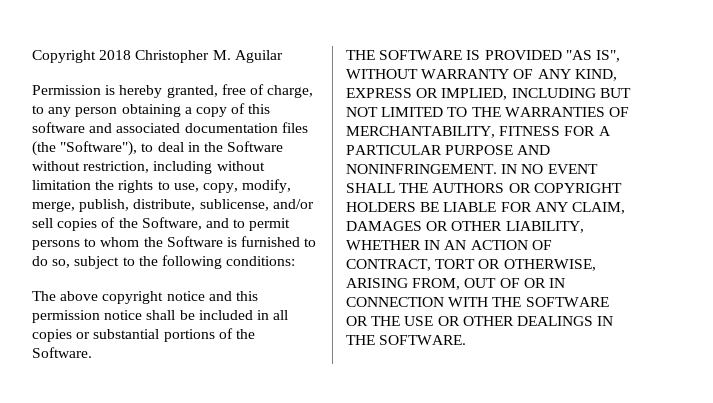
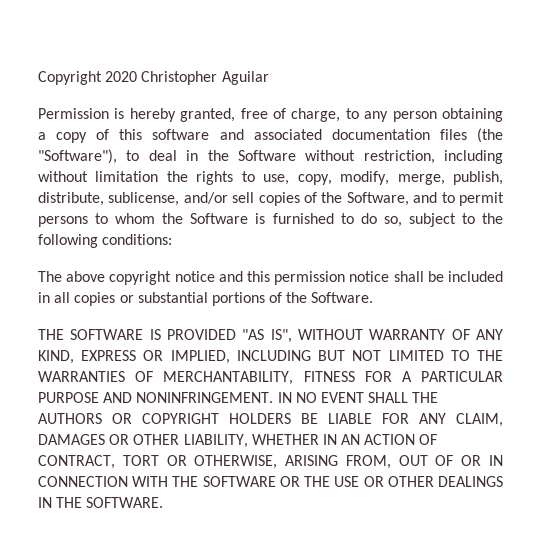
- Copyright 2018 Christopher M. Aguilar
+ Copyright 2020 Christopher Aguilar

